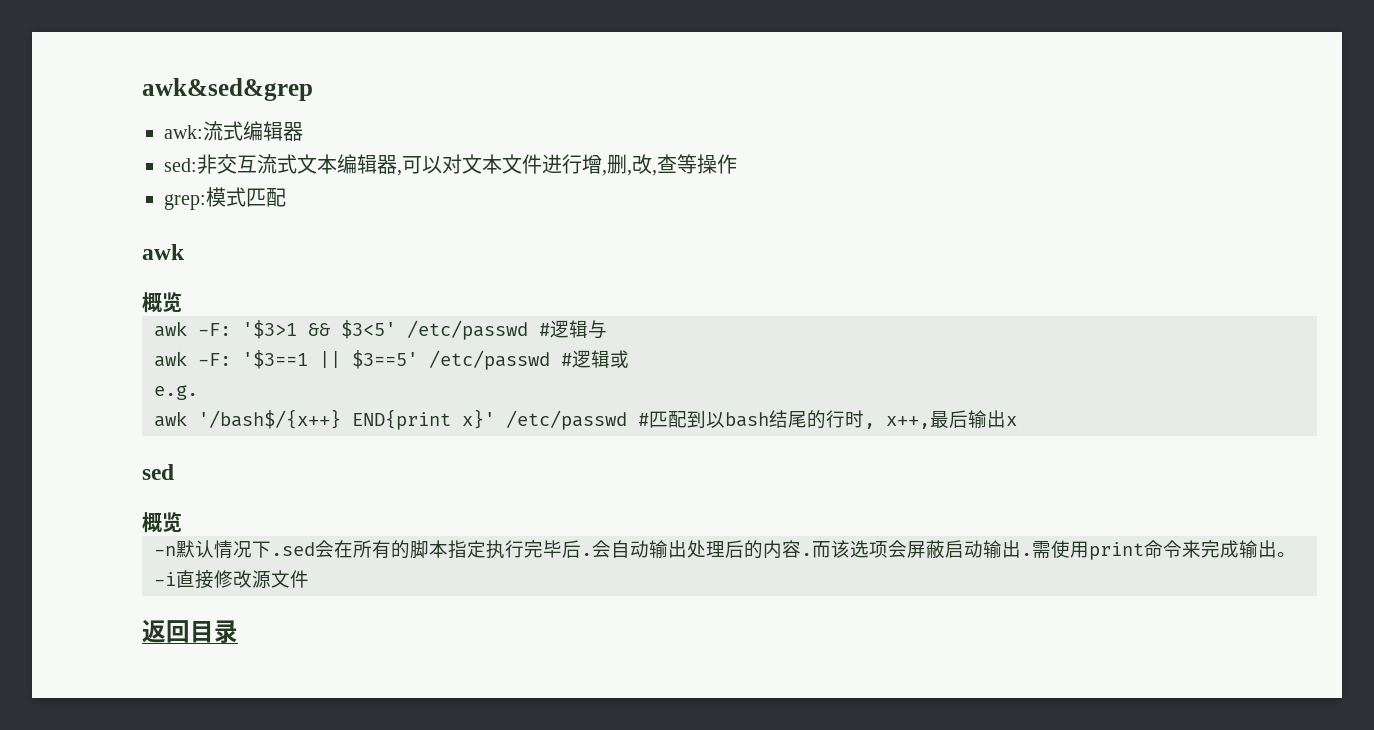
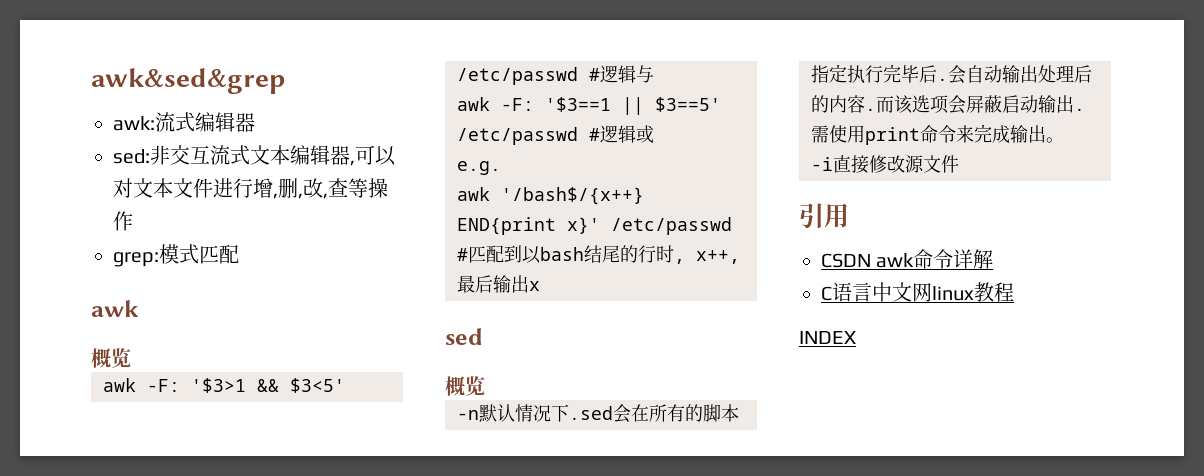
- 返回目录
+ 引用
+ CSDN awk命令详解
+ C语言中文网linux教程
+ INDEX

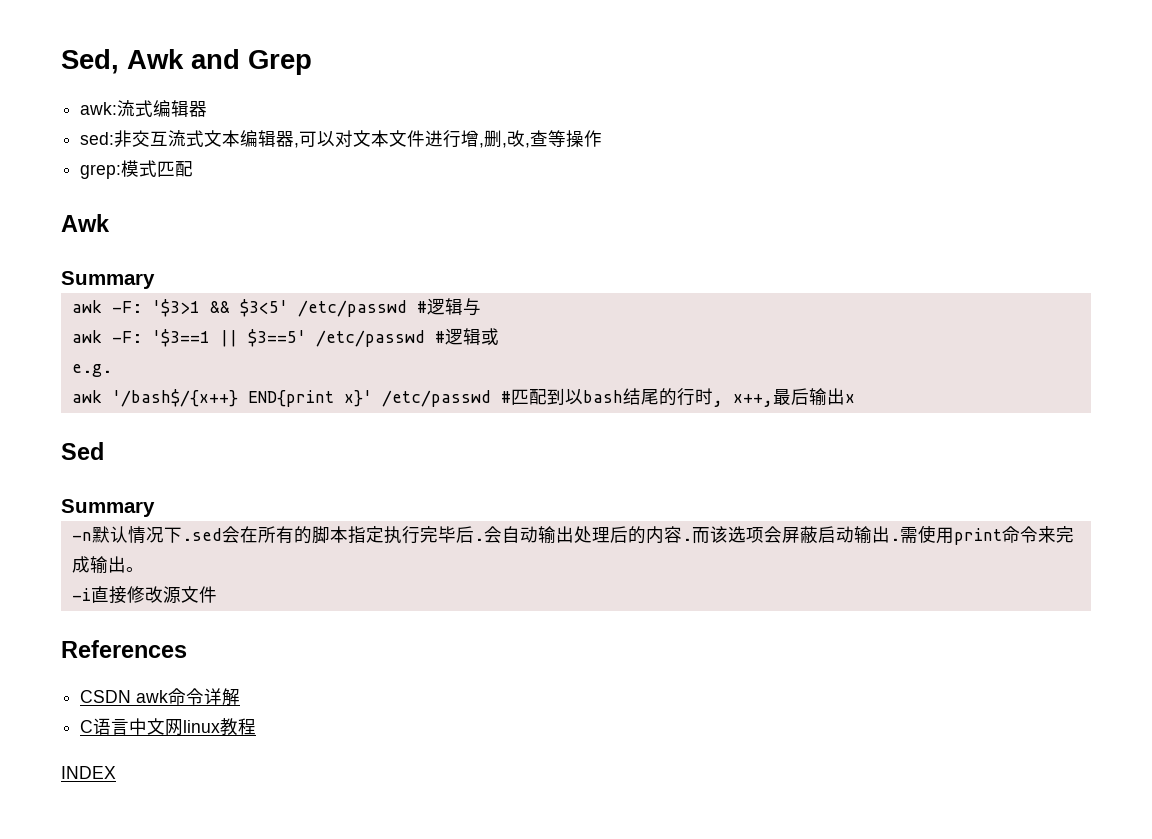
- awk&sed&grep
+ Sed, Awk and Grep
  grep:模式匹配
- awk
- 概览
+ Awk
+ Summary
- sed
- 概览
+ Sed
+ Summary
- 引用
+ References

